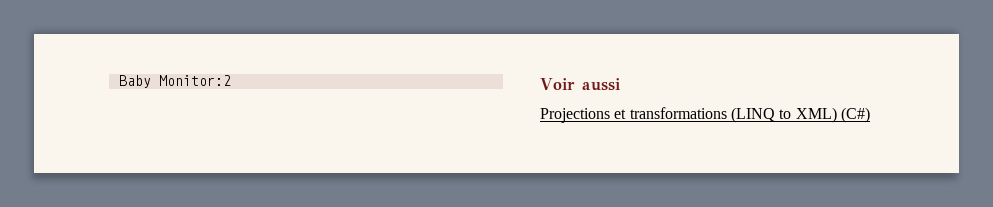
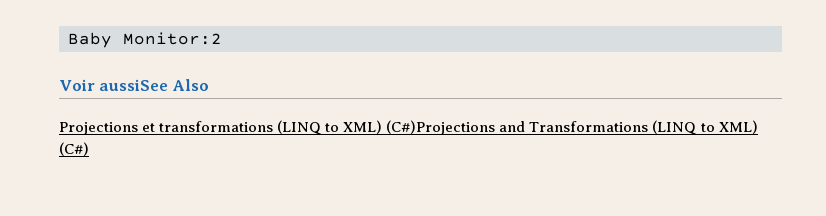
- Voir aussi
+ Voir aussiSee Also
- Projections et transformations (LINQ to XML) (C#)
+ Projections et transformations (LINQ to XML) (C#)Projections and Transformations (LINQ to XML) (C#)

